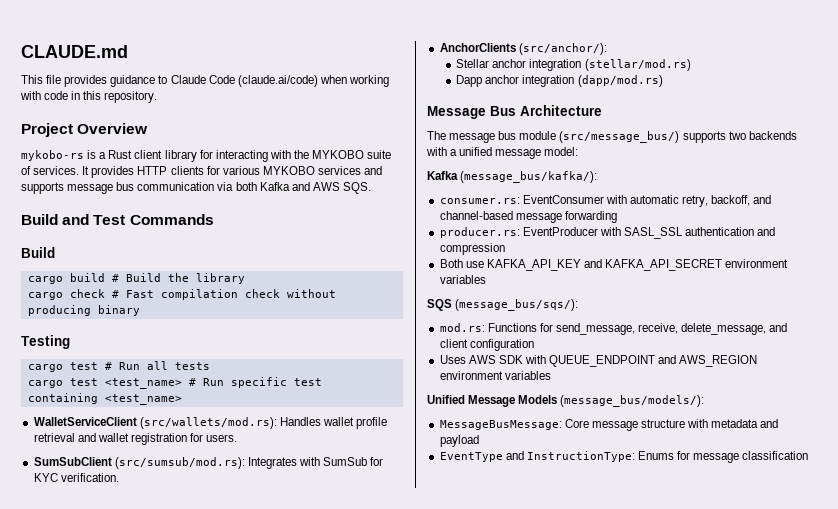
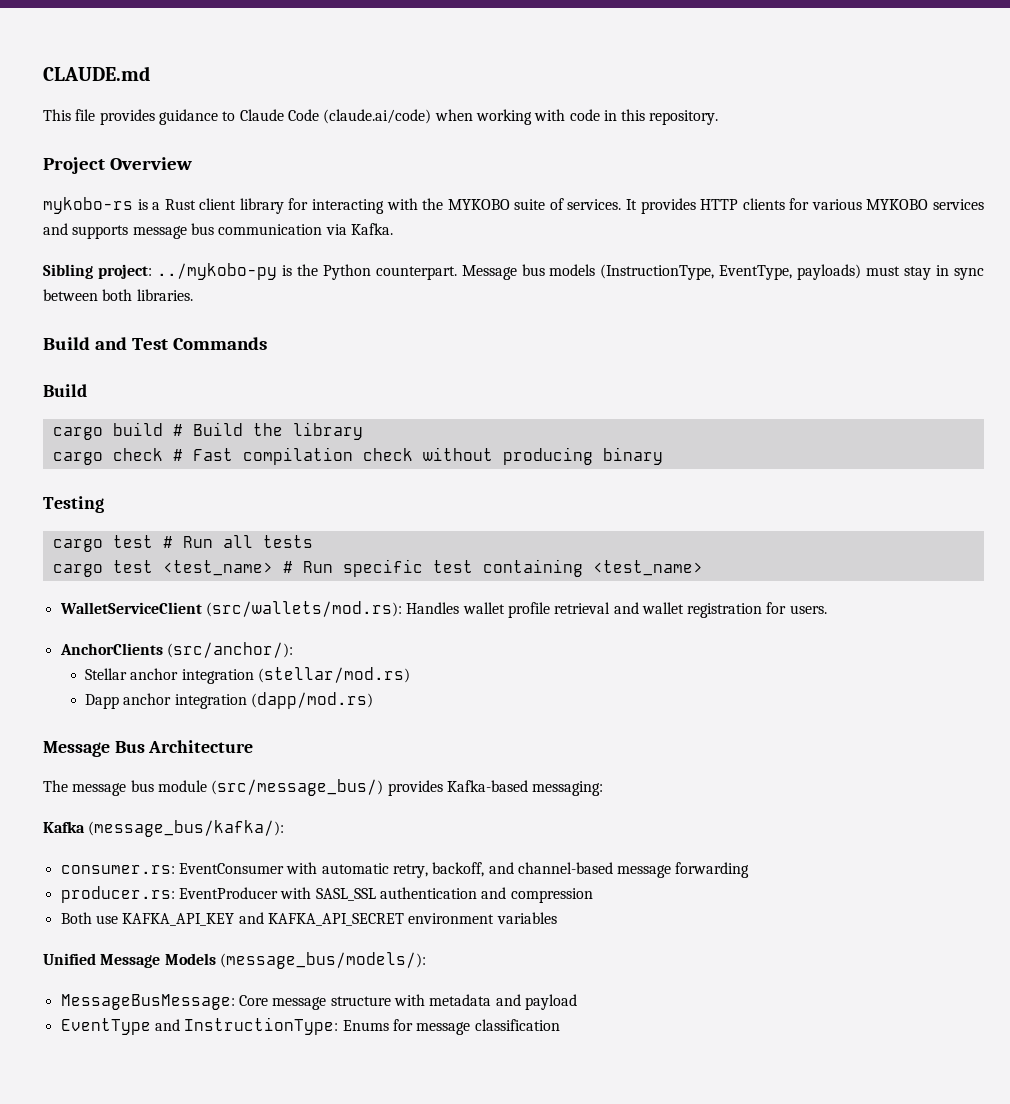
- It provides HTTP clients for various MYKOBO services and supports message bus communication via both Kafka and AWS SQS.
+ It provides HTTP clients for various MYKOBO services and supports message bus communication via Kafka.
+ Sibling project: ../mykobo-py is the Python counterpart. Message bus models (InstructionType, EventType, payloads) must stay in sync between both libraries.
- SumSubClient (src/sumsub/mod.rs): Integrates with SumSub for KYC verification.
- The message bus module (src/message_bus/) supports two backends with a unified message model:
+ The message bus module (src/message_bus/) provides Kafka-based messaging:
- SQS (message_bus/sqs/):
- mod.rs: Functions for send_message, receive, delete_message, and client configuration
- Uses AWS SDK with QUEUE_ENDPOINT and AWS_REGION environment variables

